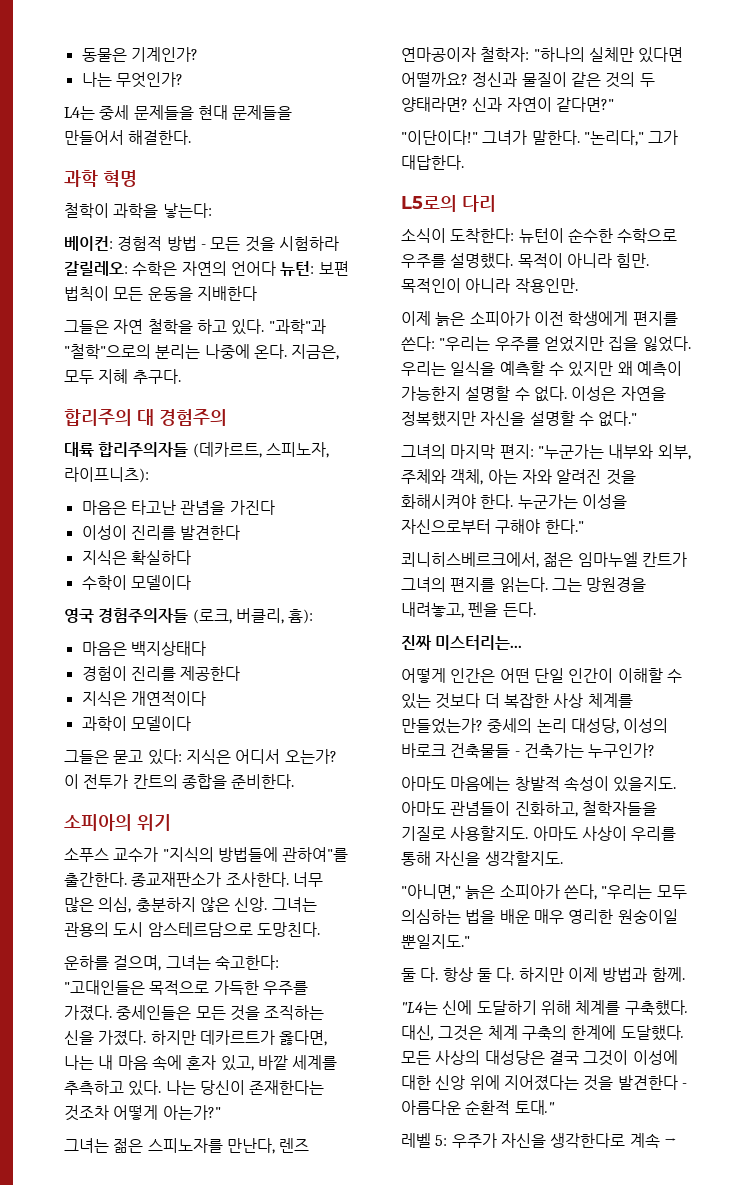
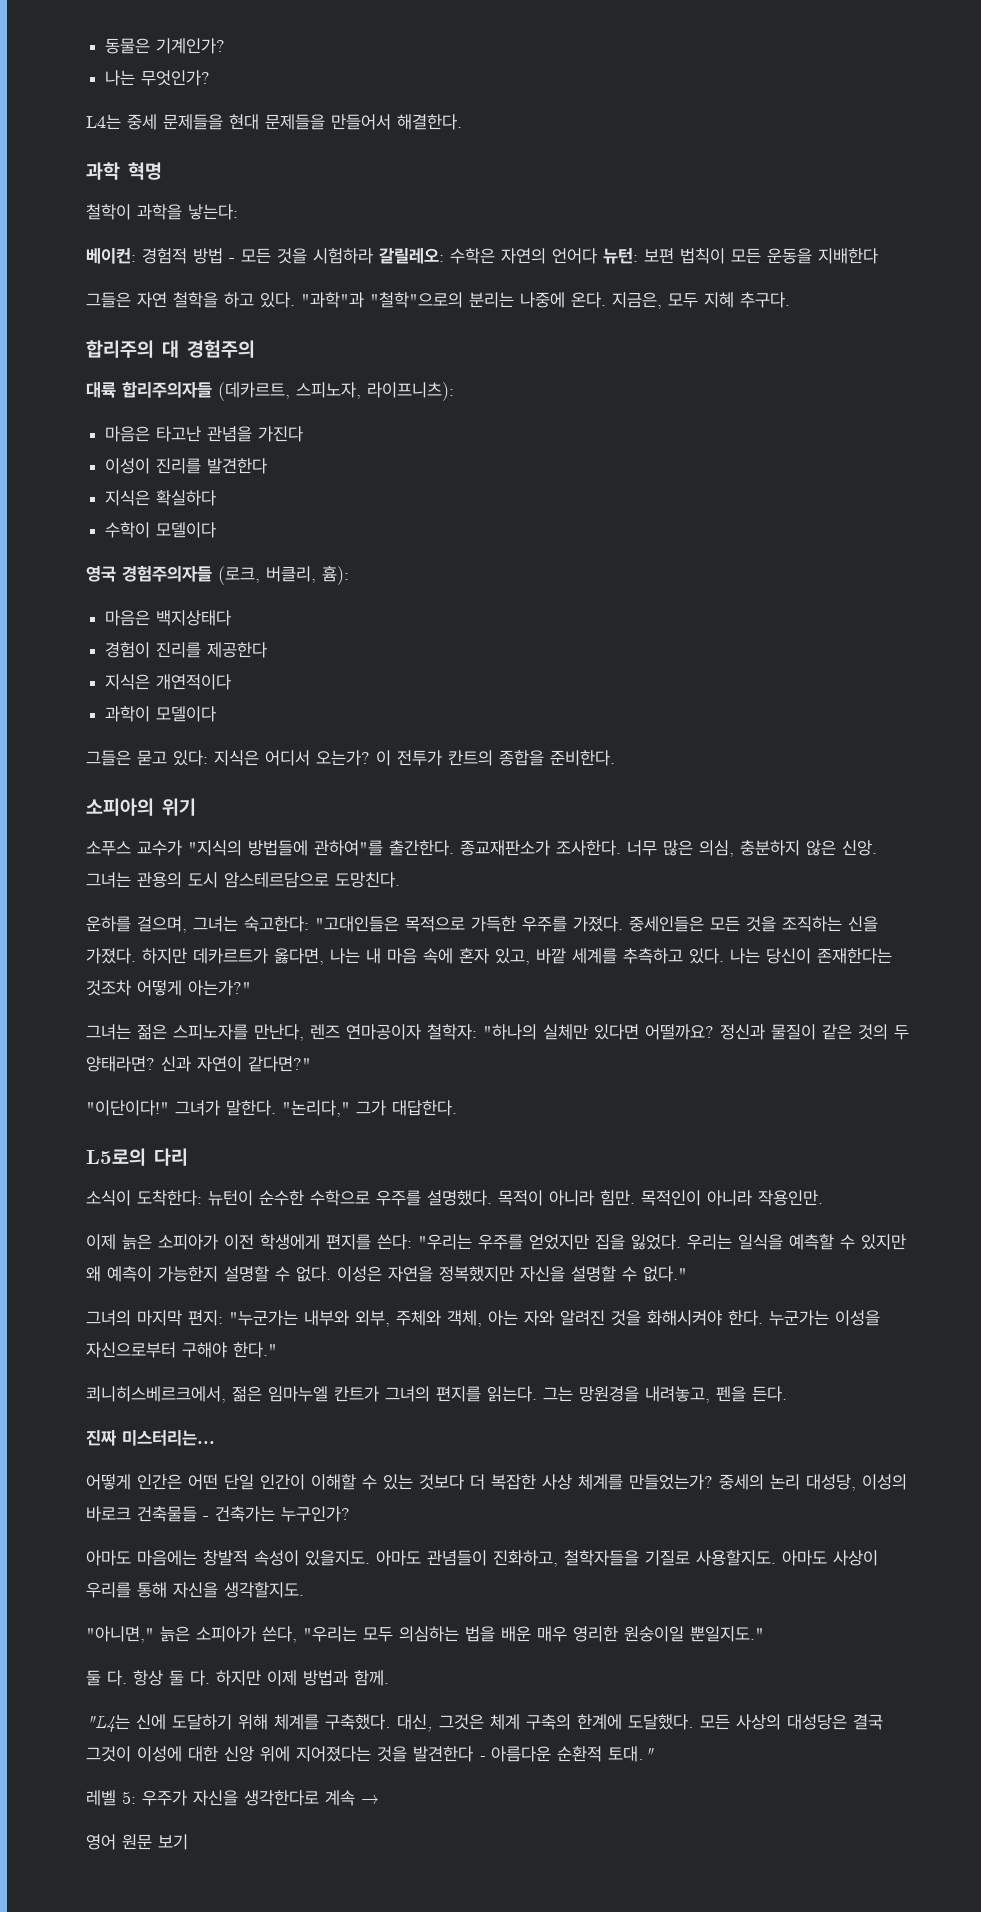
+ 영어 원문 보기

